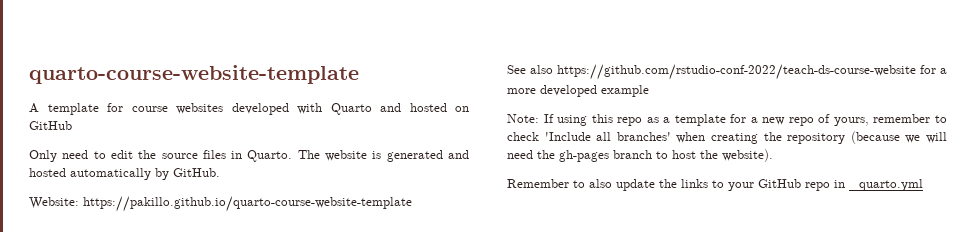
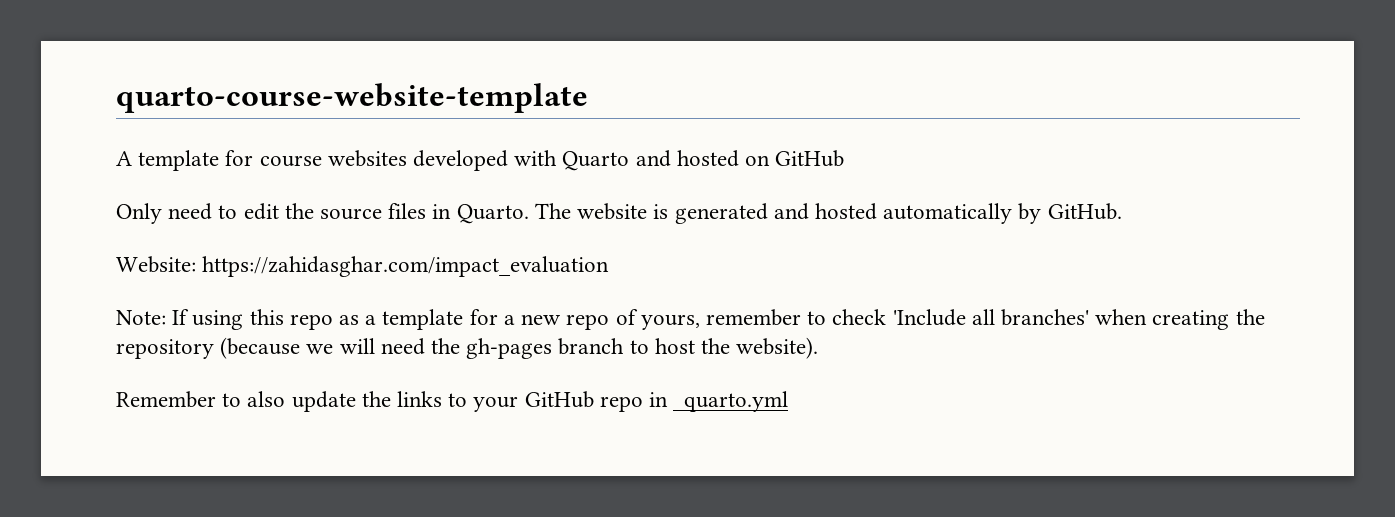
- Website: https://pakillo.github.io/quarto-course-website-template
- See also https://github.com/rstudio-conf-2022/teach-ds-course-website for a more developed example
+ Website: https://zahidasghar.com/impact_evaluation

